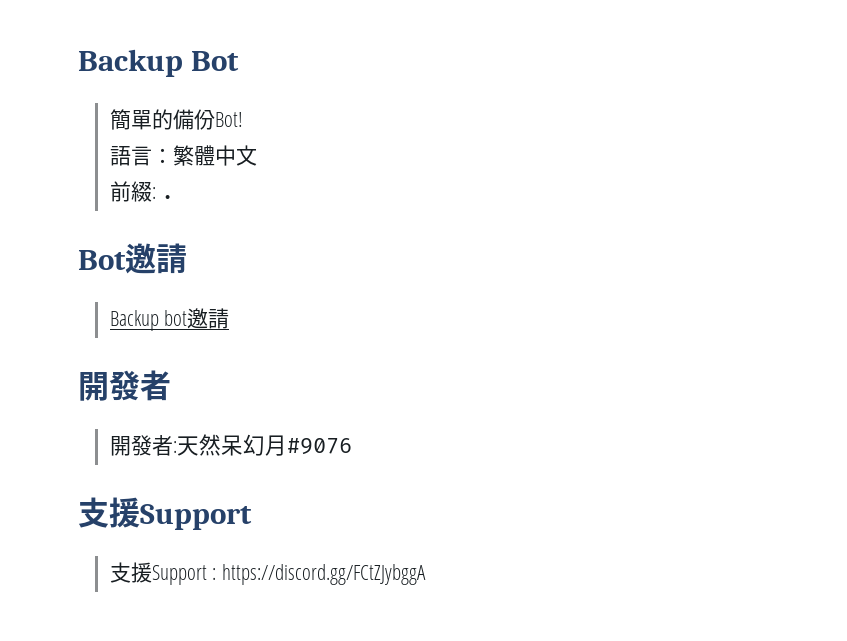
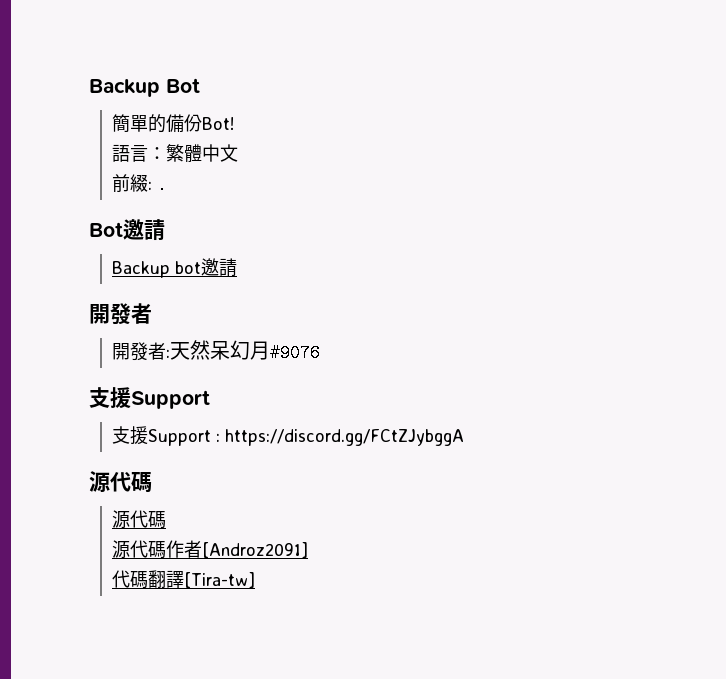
  支援Support : https://discord.gg/FCtZJybggA
+ 源代碼
+ 源代碼
+ 源代碼作者[Androz2091]
+ 代碼翻譯[Tira-tw]

